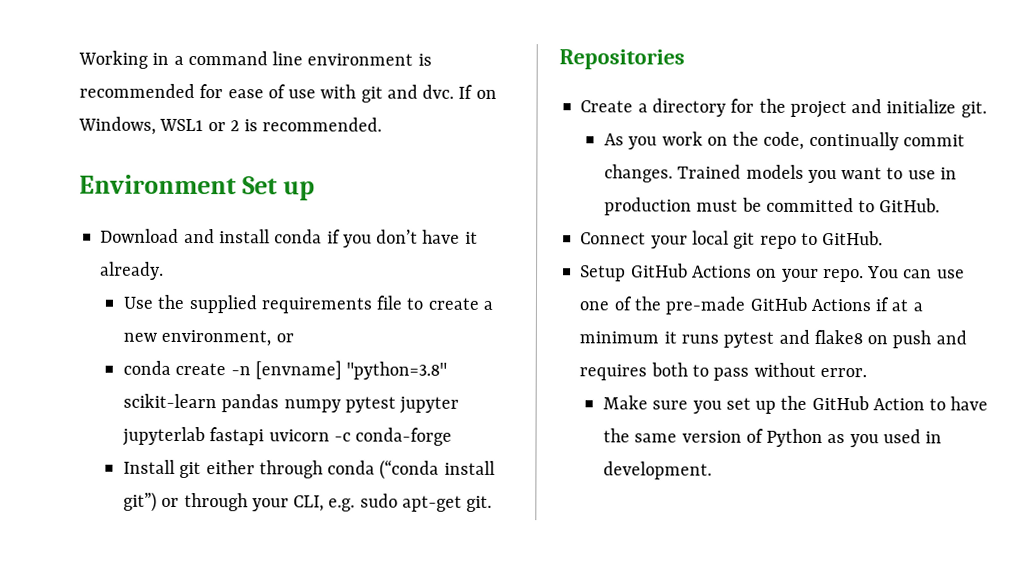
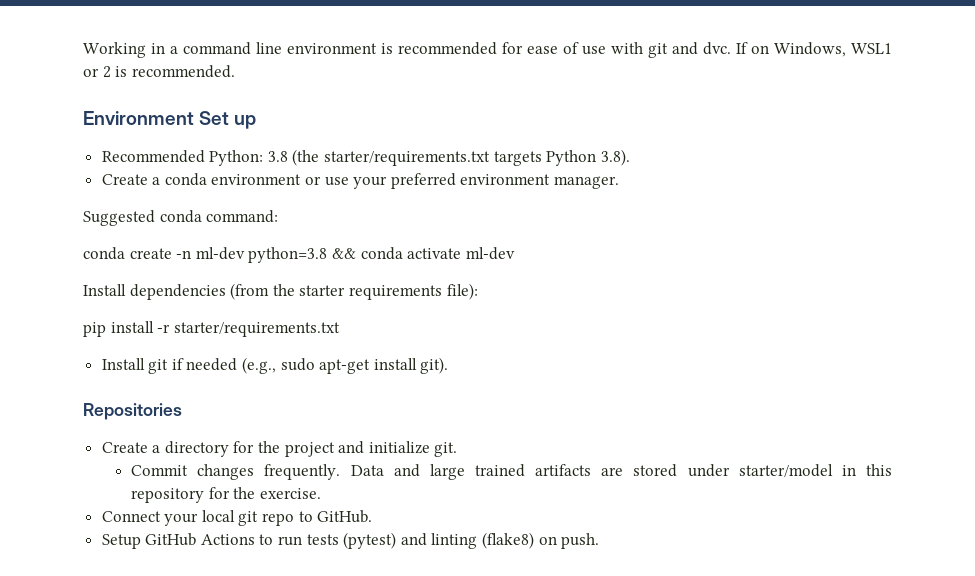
- Download and install conda if you don’t have it already.
- Use the supplied requirements file to create a new environment, or
- conda create -n [envname] "python=3.8" scikit-learn pandas numpy pytest jupyter jupyterlab fastapi uvicorn -c conda-forge
- Install git either through conda (“conda install git”) or through your CLI, e.g. sudo apt-get git.
+ Recommended Python: 3.8 (the starter/requirements.txt targets Python 3.8).
+ Create a conda environment or use your preferred environment manager.
+ Suggested conda command:
+ conda create -n ml-dev python=3.8 && conda activate ml-dev
+ Install dependencies (from the starter requirements file):
+ pip install -r starter/requirements.txt
+ Install git if needed (e.g., sudo apt-get install git).
- As you work on the code, continually commit changes. Trained models you want to use in production must be committed to GitHub.
+ Commit changes frequently. Data and large trained artifacts are stored under starter/model in this repository for the exercise.
- Setup GitHub Actions on your repo. You can use one of the pre-made GitHub Actions if at a minimum it runs pytest and flake8 on push and requires both to pass without error.
- Make sure you set up the GitHub Action to have the same version of Python as you used in development.
+ Setup GitHub Actions to run tests (pytest) and linting (flake8) on push.

